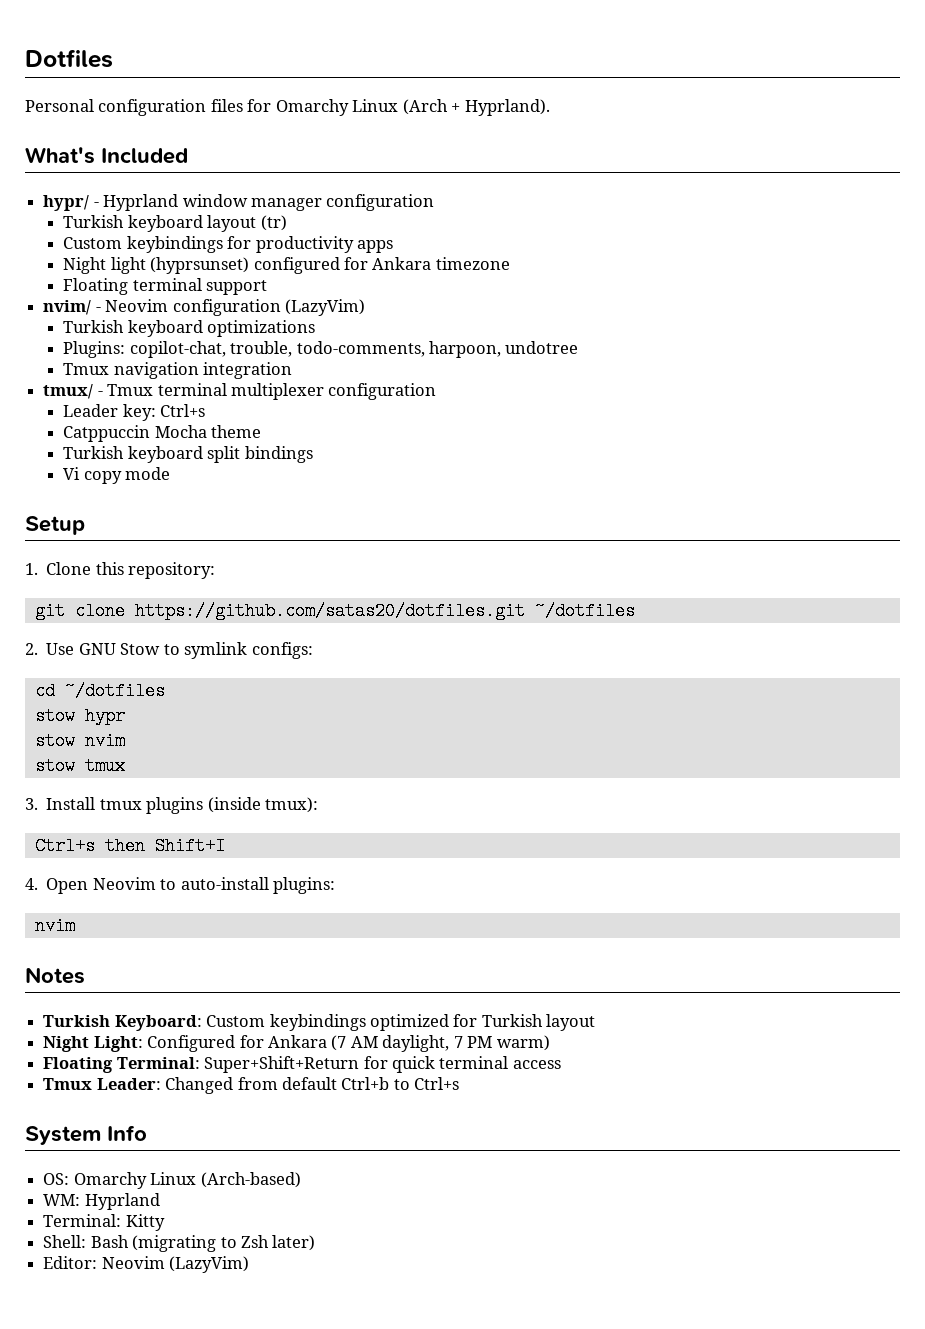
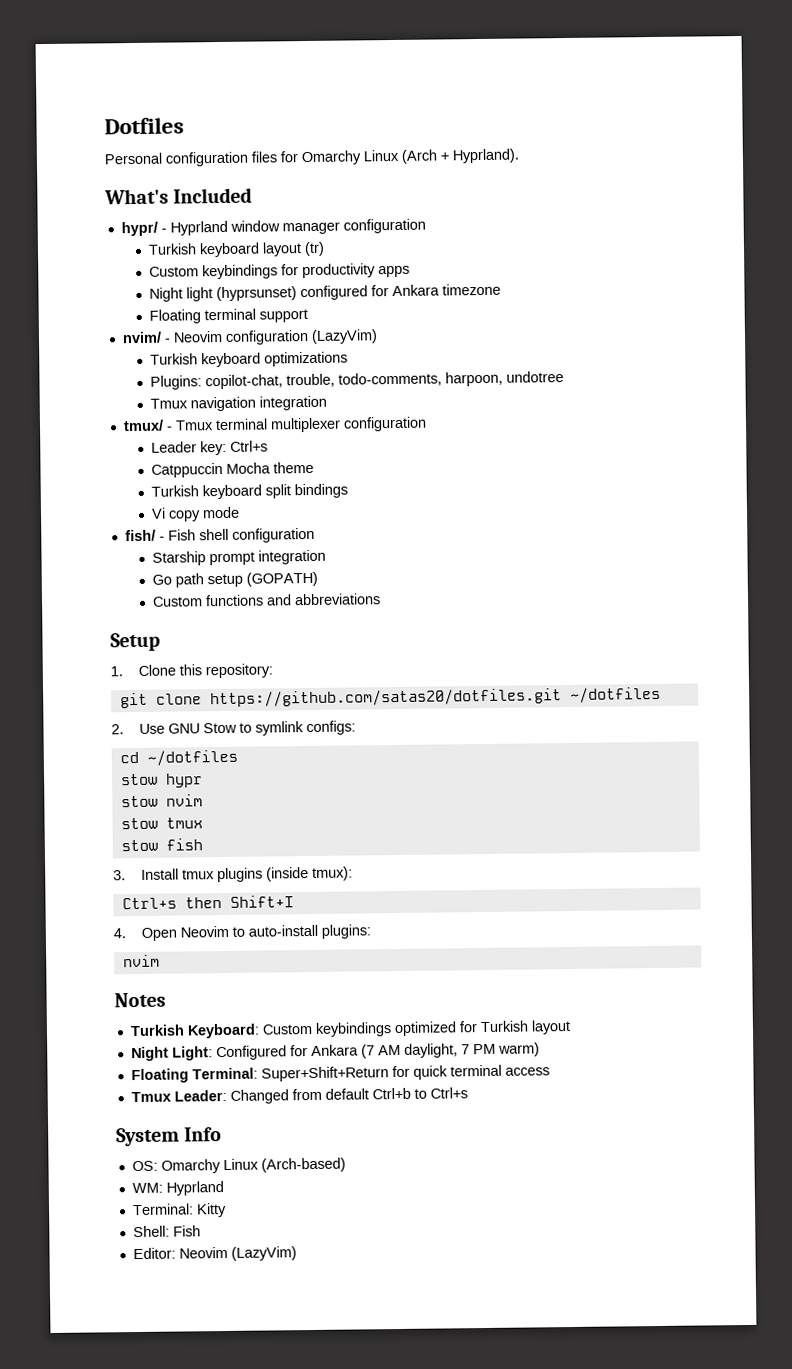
+ fish/ - Fish shell configuration
+ Starship prompt integration
+ Go path setup (GOPATH)
+ Custom functions and abbreviations
+ stow fish
- Shell: Bash (migrating to Zsh later)
+ Shell: Fish

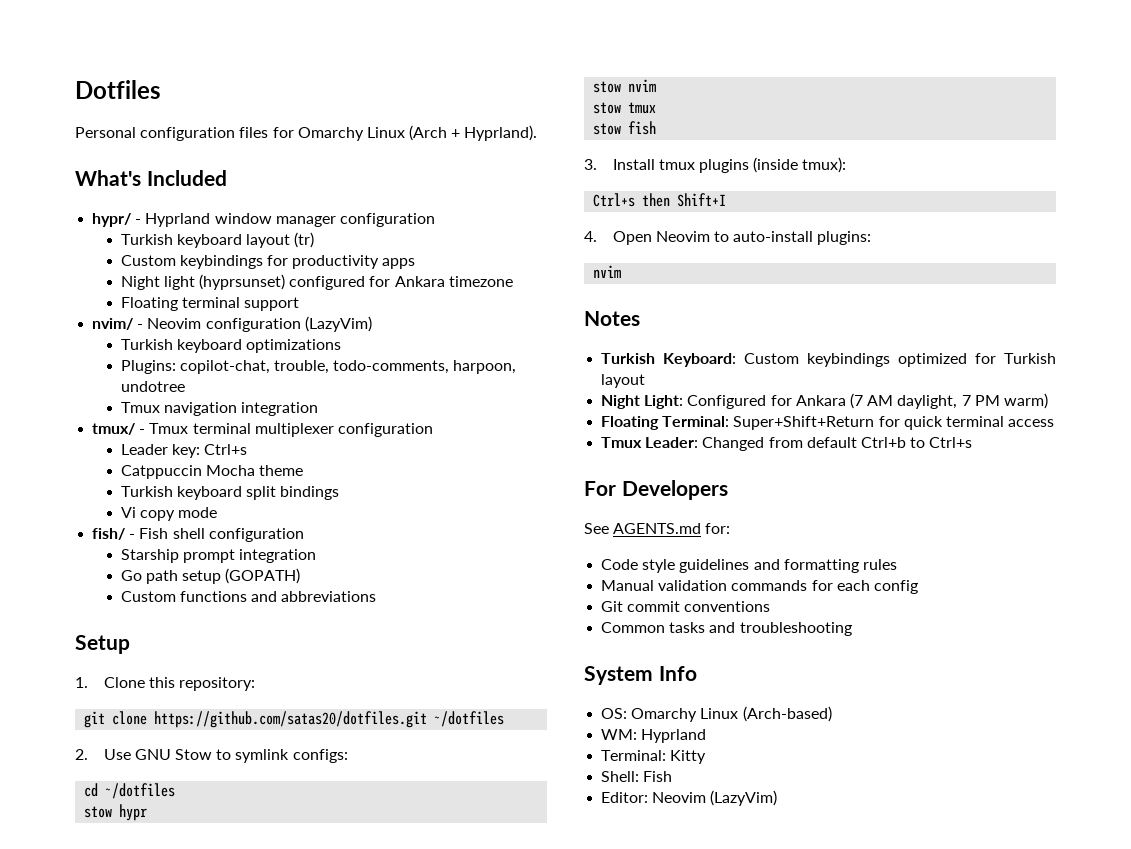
+ For Developers
+ See AGENTS.md for:
+ Code style guidelines and formatting rules
+ Manual validation commands for each config
+ Git commit conventions
+ Common tasks and troubleshooting

